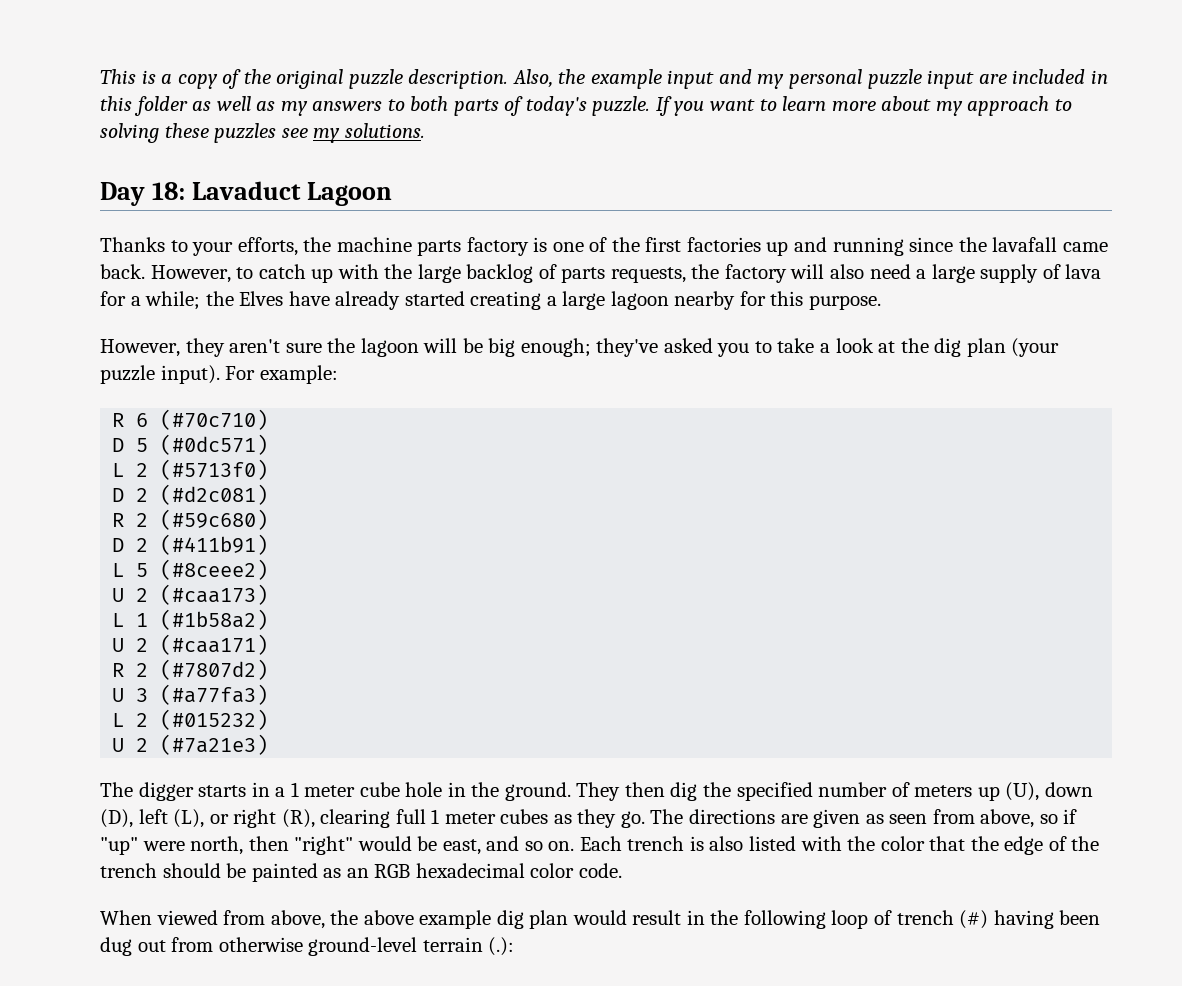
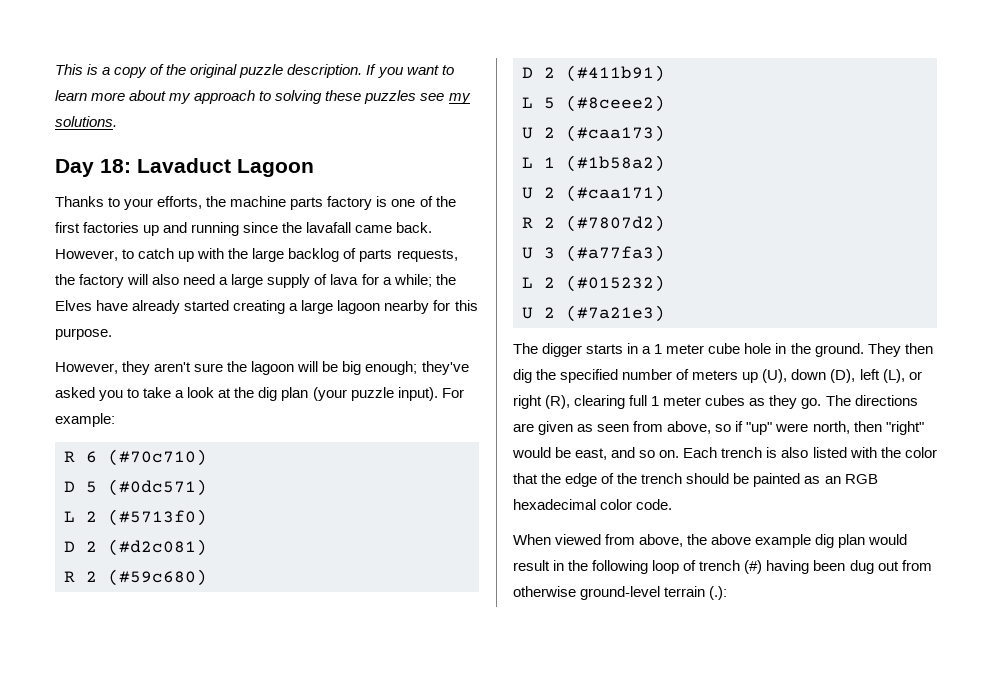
- Also, the example input and my personal puzzle input are included in this folder as well as my answers to both parts of today's puzzle.

